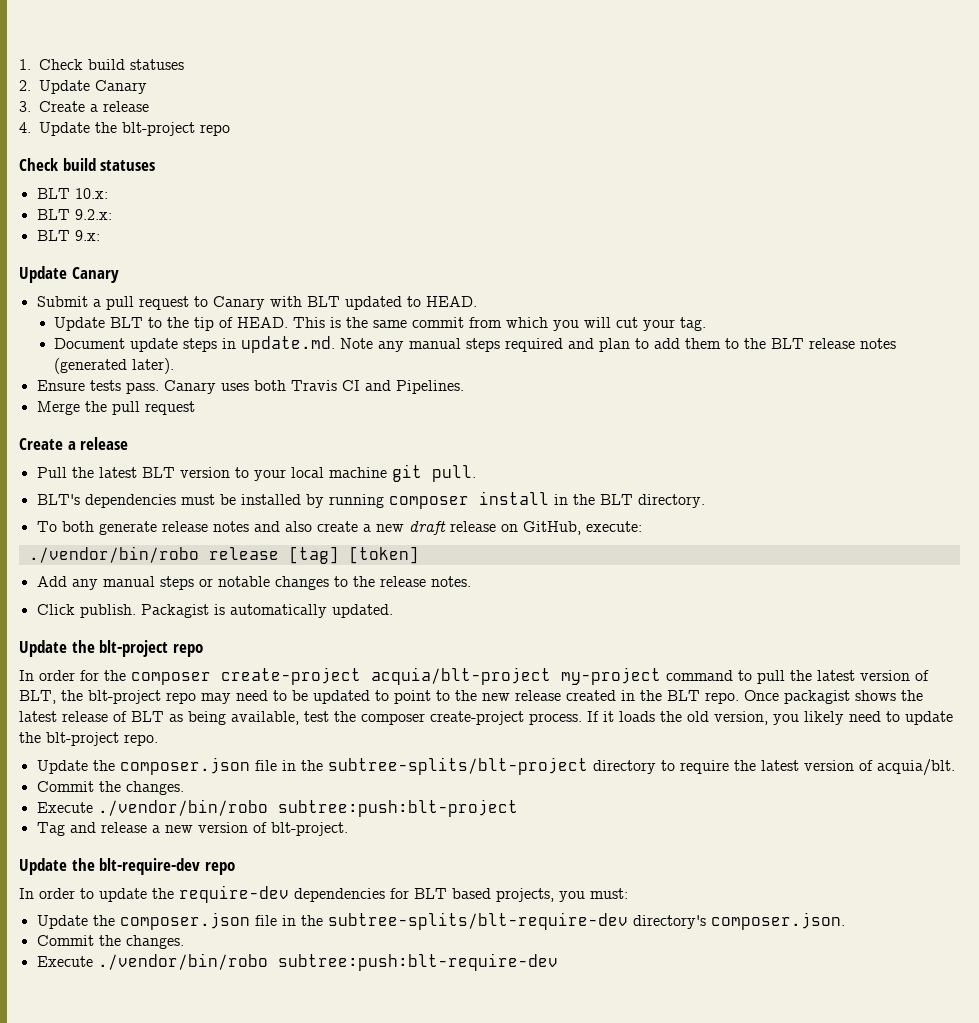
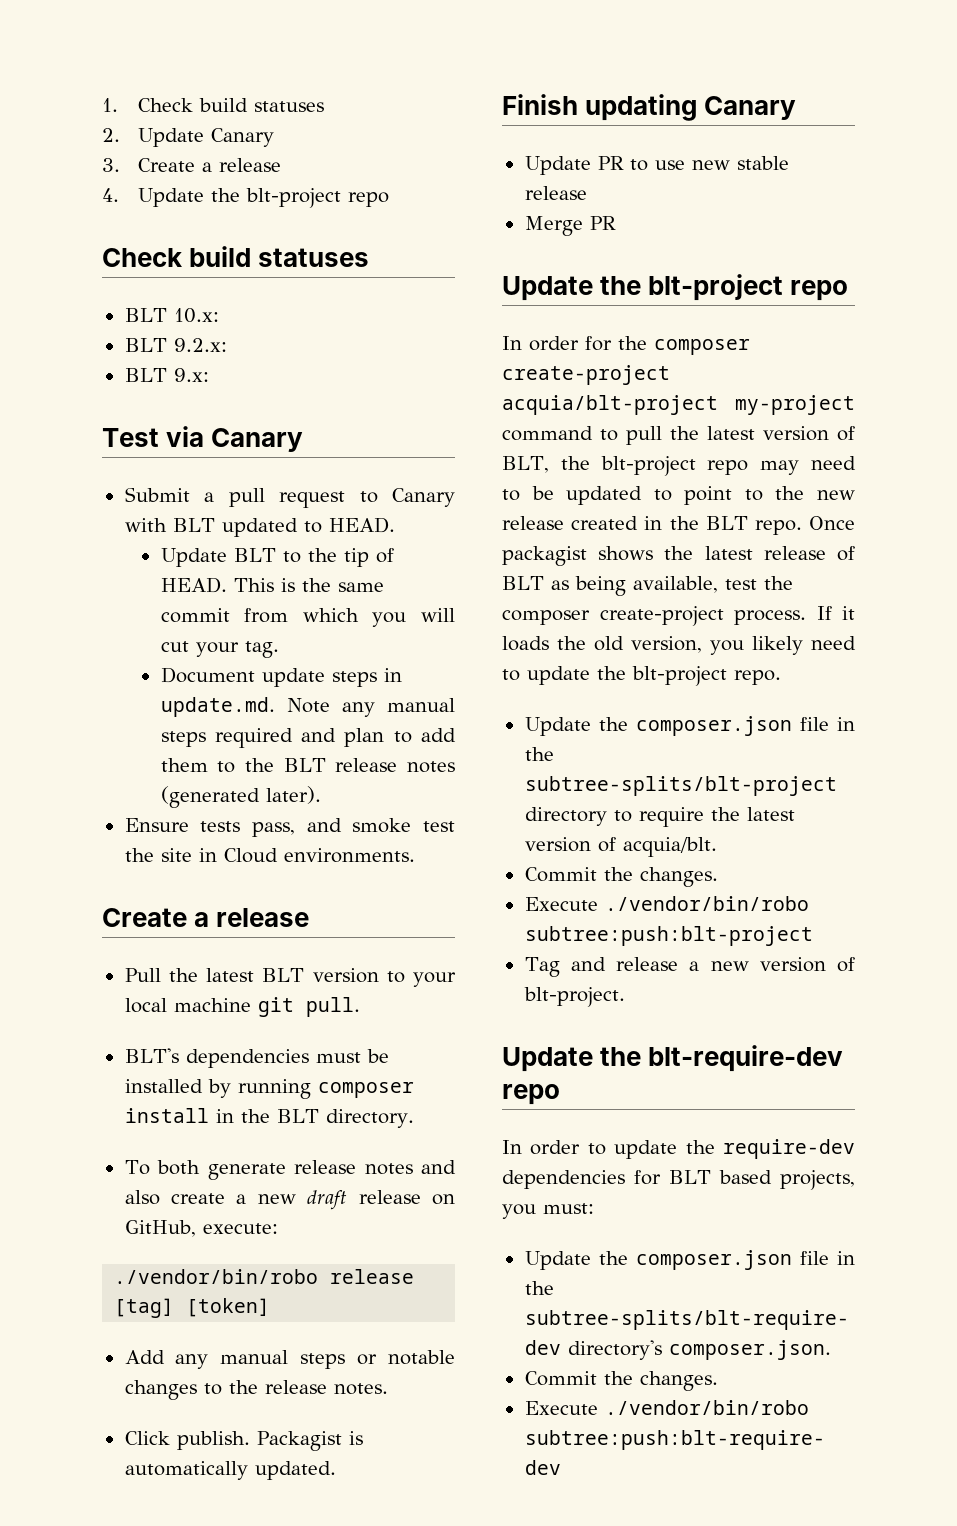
  BLT 9.x:
- Update Canary
+ Test via Canary
- Ensure tests pass. Canary uses both Travis CI and Pipelines.
- Merge the pull request
+ Ensure tests pass, and smoke test the site in Cloud environments.
+ Finish updating Canary
+ Update PR to use new stable release
+ Merge PR

